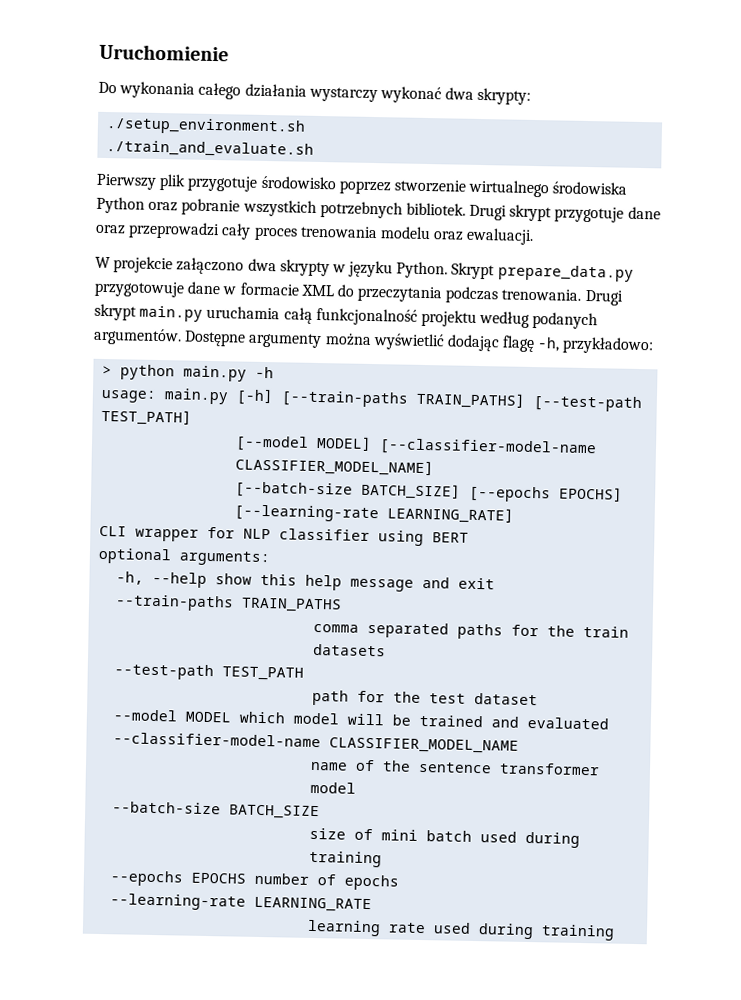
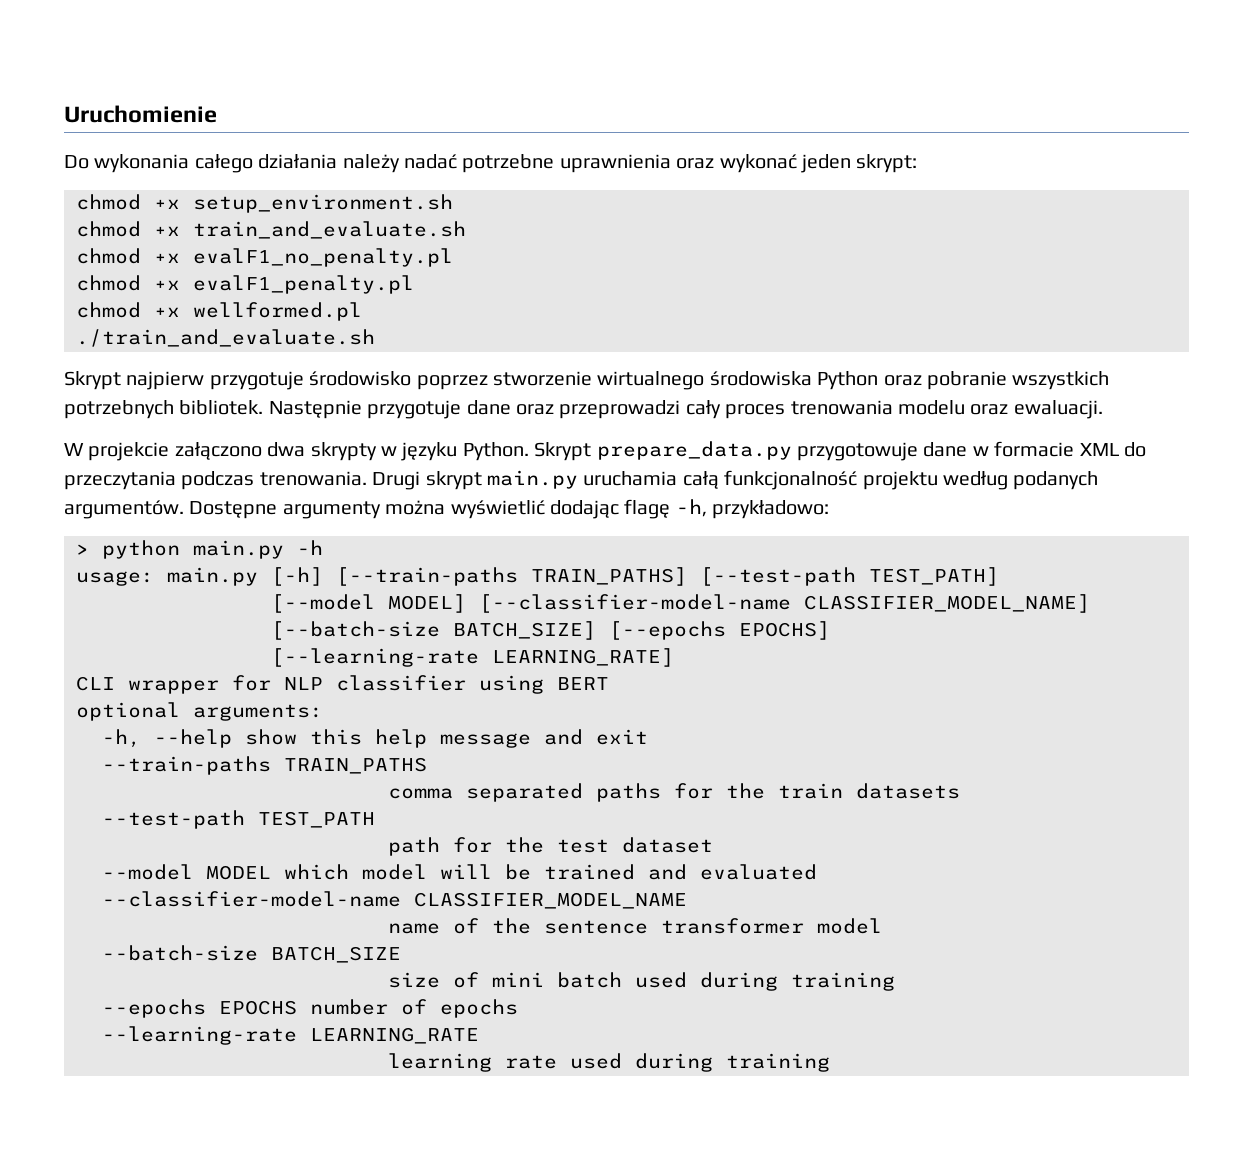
- Do wykonania całego działania wystarczy wykonać dwa skrypty:
- ./setup_environment.sh
+ Do wykonania całego działania należy nadać potrzebne uprawnienia oraz wykonać jeden skrypt:
+ chmod +x setup_environment.sh
+ chmod +x train_and_evaluate.sh
+ chmod +x evalF1_no_penalty.pl
+ chmod +x evalF1_penalty.pl
+ chmod +x wellformed.pl
- Pierwszy plik przygotuje środowisko poprzez stworzenie wirtualnego środowiska Python oraz pobranie wszystkich potrzebnych bibliotek.
+ Skrypt najpierw przygotuje środowisko poprzez stworzenie wirtualnego środowiska Python oraz pobranie wszystkich potrzebnych bibliotek.
- Drugi skrypt przygotuje dane oraz przeprowadzi cały proces trenowania modelu oraz ewaluacji.
+ Następnie przygotuje dane oraz przeprowadzi cały proces trenowania modelu oraz ewaluacji.

